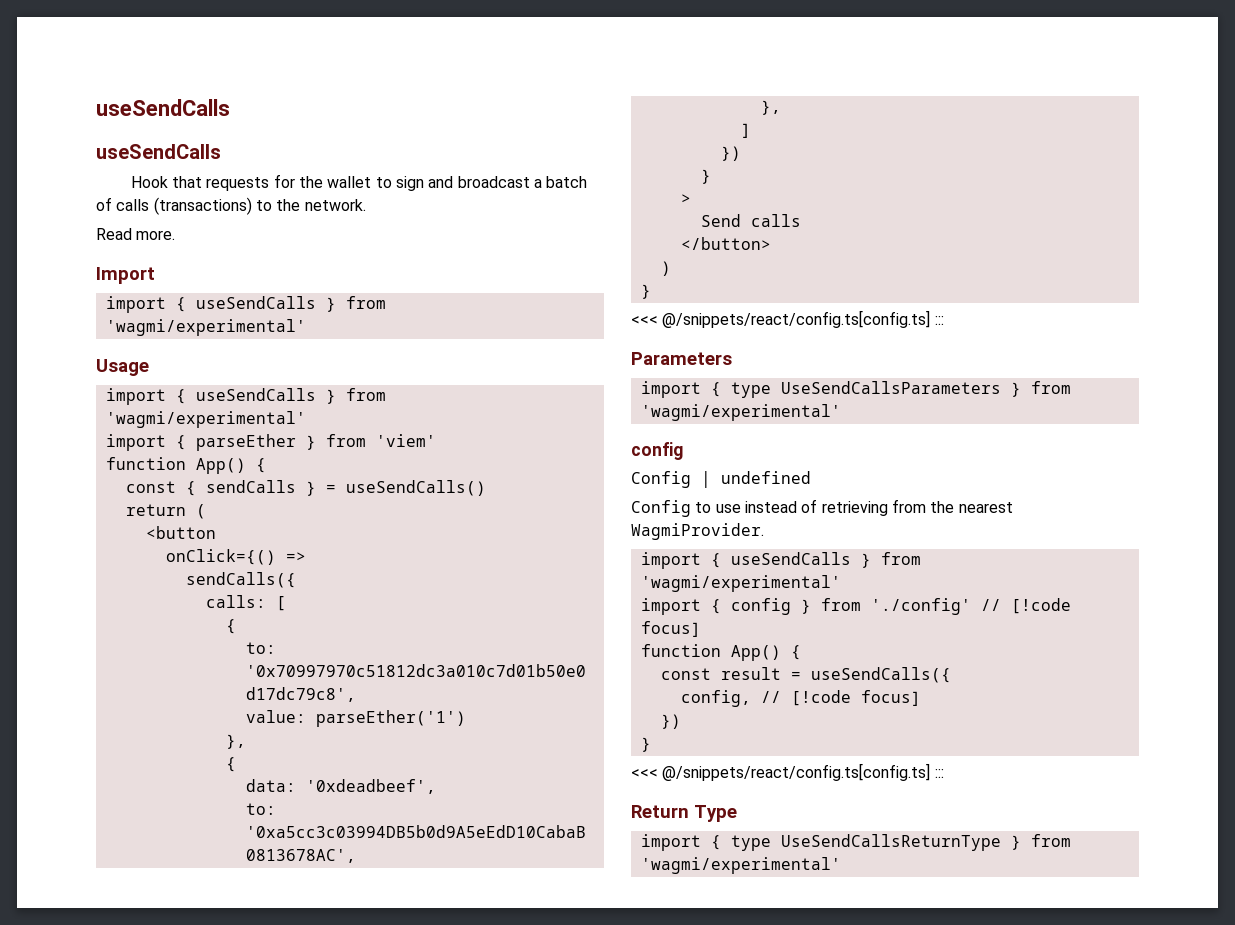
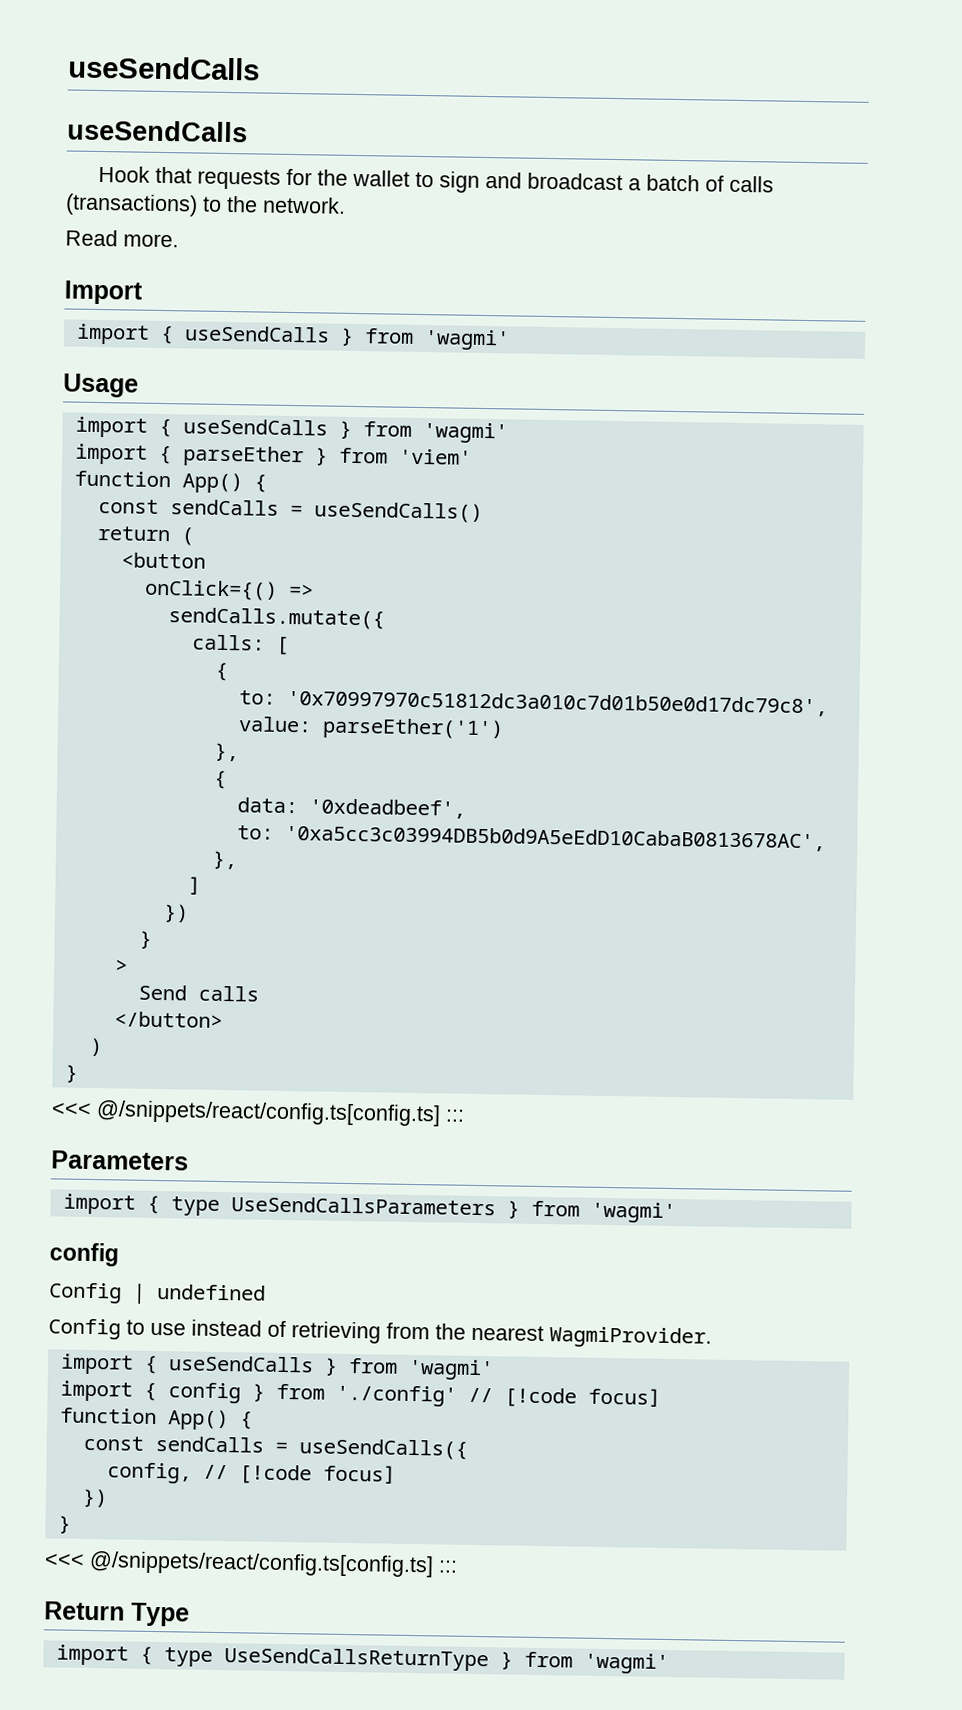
  Import
- import { useSendCalls } from 'wagmi/experimental'
+ import { useSendCalls } from 'wagmi'
  Usage
- import { useSendCalls } from 'wagmi/experimental'
+ import { useSendCalls } from 'wagmi'
- const { sendCalls } = useSendCalls()
+ const sendCalls = useSendCalls()
- sendCalls({
+ sendCalls.mutate({
- import { type UseSendCallsParameters } from 'wagmi/experimental'
+ import { type UseSendCallsParameters } from 'wagmi'
  Config to use instead of retrieving from the nearest WagmiProvider.
- import { useSendCalls } from 'wagmi/experimental'
+ import { useSendCalls } from 'wagmi'
- const result = useSendCalls({
+ const sendCalls = useSendCalls({
- import { type UseSendCallsReturnType } from 'wagmi/experimental'
+ import { type UseSendCallsReturnType } from 'wagmi'

